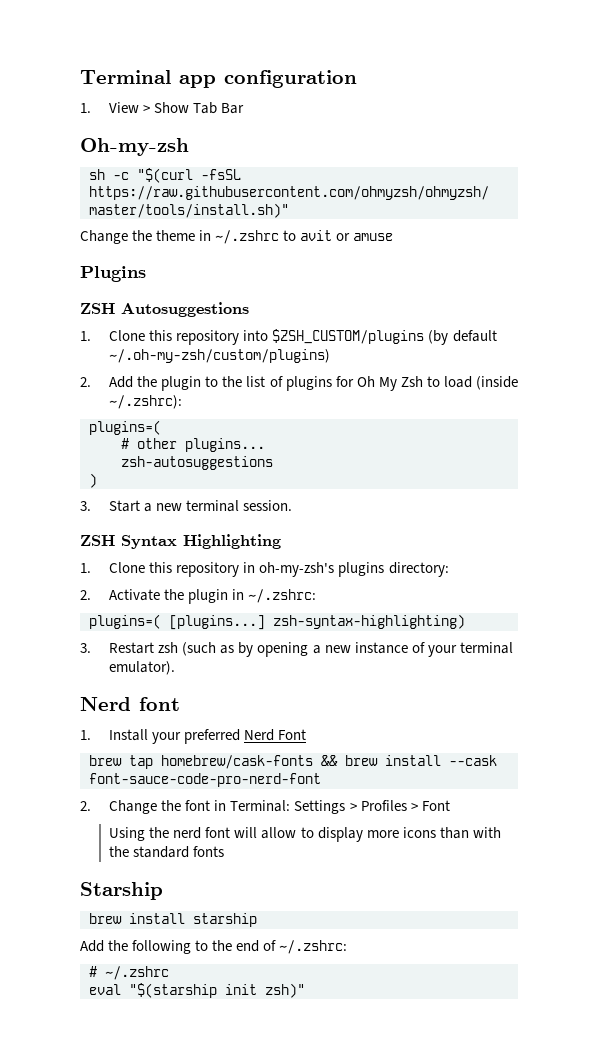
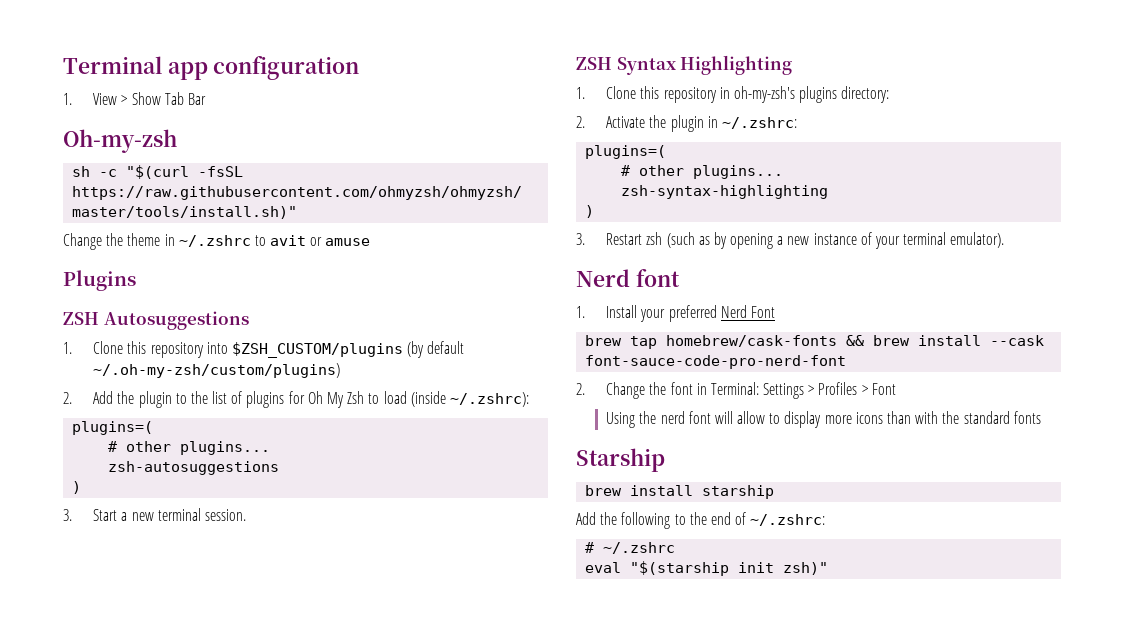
  2. Activate the plugin in ~/.zshrc:
- plugins=( [plugins...] zsh-syntax-highlighting)
+ plugins=(
+ # other plugins...
+ zsh-syntax-highlighting
+ )

